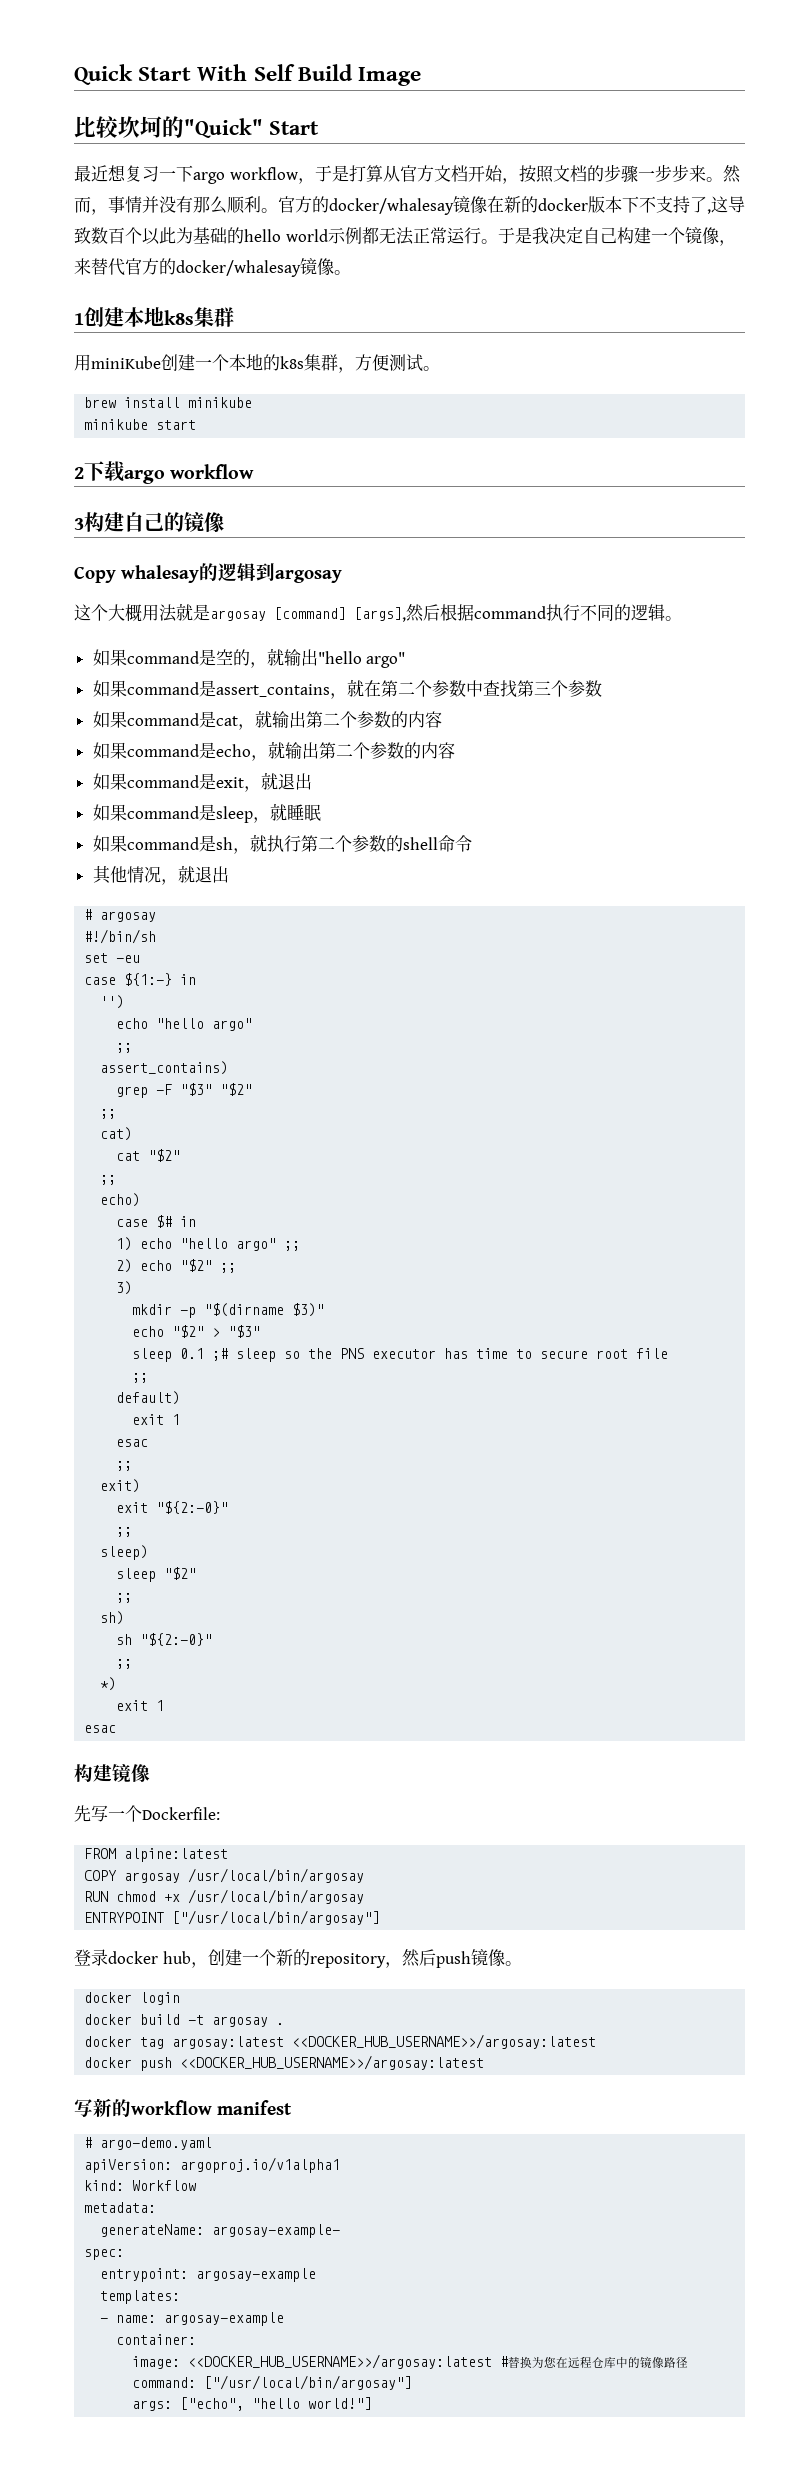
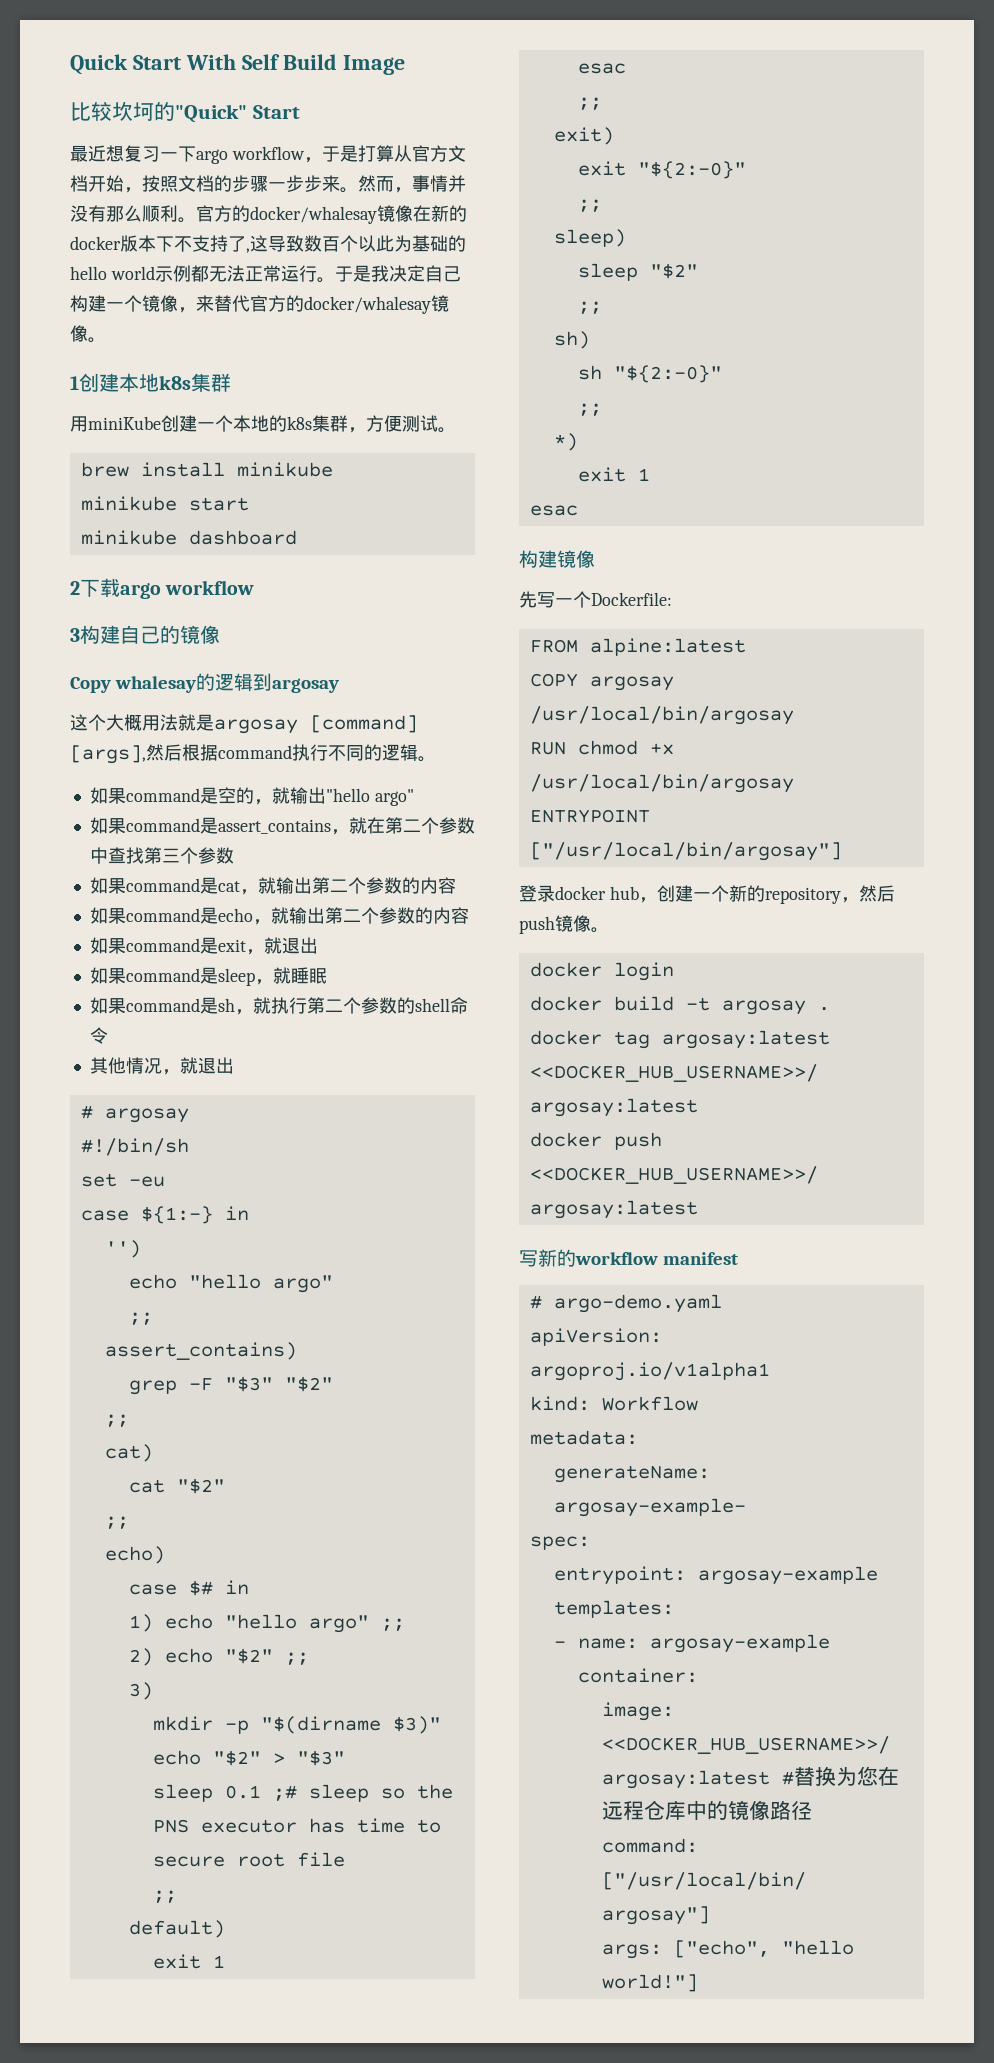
+ minikube dashboard

